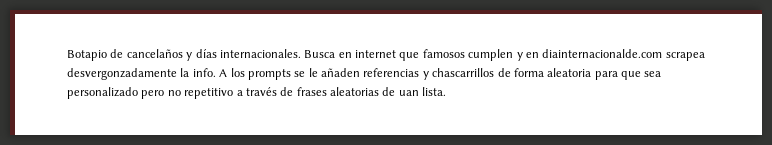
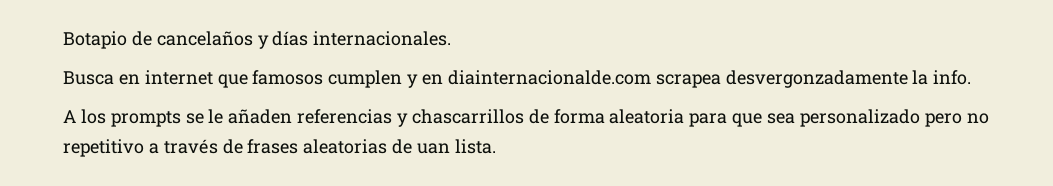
- Botapio de cancelaños y días internacionales. Busca en internet que famosos cumplen y en diainternacionalde.com scrapea desvergonzadamente la info. A los prompts se le añaden referencias y chascarrillos de forma aleatoria para que sea personalizado pero no repetitivo a través de frases aleatorias de uan lista.
+ Botapio de cancelaños y días internacionales.
+ Busca en internet que famosos cumplen y en diainternacionalde.com scrapea desvergonzadamente la info.
+ A los prompts se le añaden referencias y chascarrillos de forma aleatoria para que sea personalizado pero no repetitivo a través de frases aleatorias de uan lista.

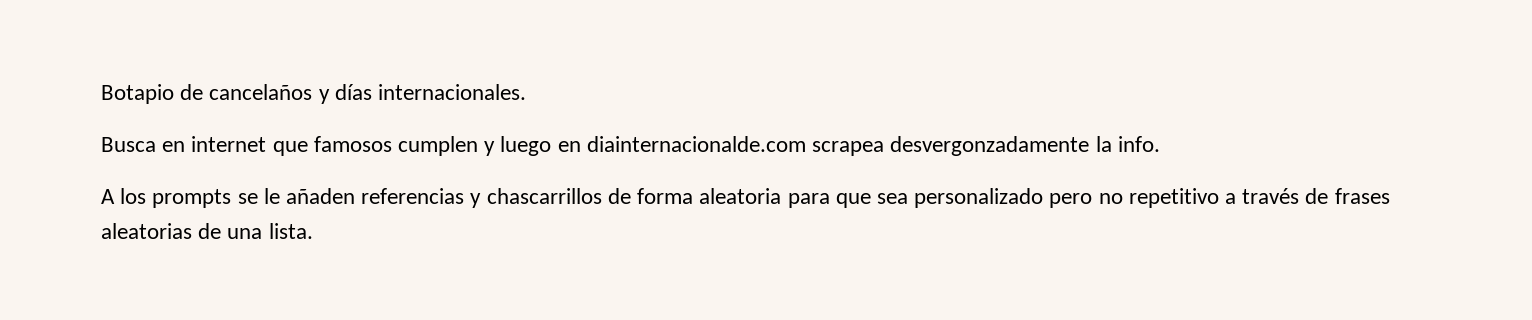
- Busca en internet que famosos cumplen y en diainternacionalde.com scrapea desvergonzadamente la info.
+ Busca en internet que famosos cumplen y luego en diainternacionalde.com scrapea desvergonzadamente la info.
- A los prompts se le añaden referencias y chascarrillos de forma aleatoria para que sea personalizado pero no repetitivo a través de frases aleatorias de uan lista.
+ A los prompts se le añaden referencias y chascarrillos de forma aleatoria para que sea personalizado pero no repetitivo a través de frases aleatorias de una lista.

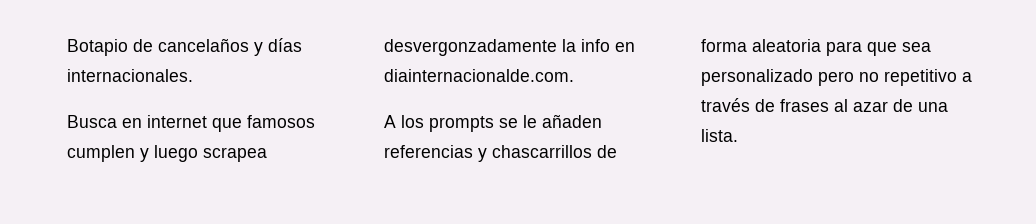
- Busca en internet que famosos cumplen y luego en diainternacionalde.com scrapea desvergonzadamente la info.
+ Busca en internet que famosos cumplen y luego scrapea desvergonzadamente la info en diainternacionalde.com.
- A los prompts se le añaden referencias y chascarrillos de forma aleatoria para que sea personalizado pero no repetitivo a través de frases aleatorias de una lista.
+ A los prompts se le añaden referencias y chascarrillos de forma aleatoria para que sea personalizado pero no repetitivo a través de frases al azar de una lista.

